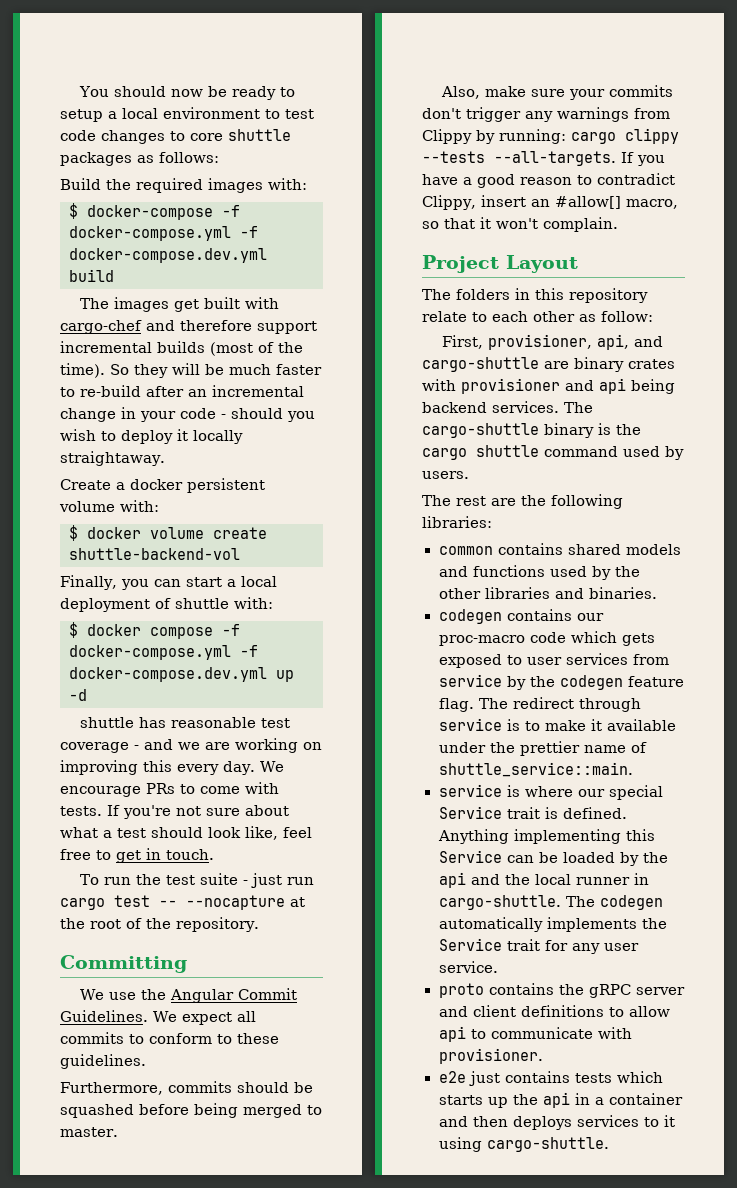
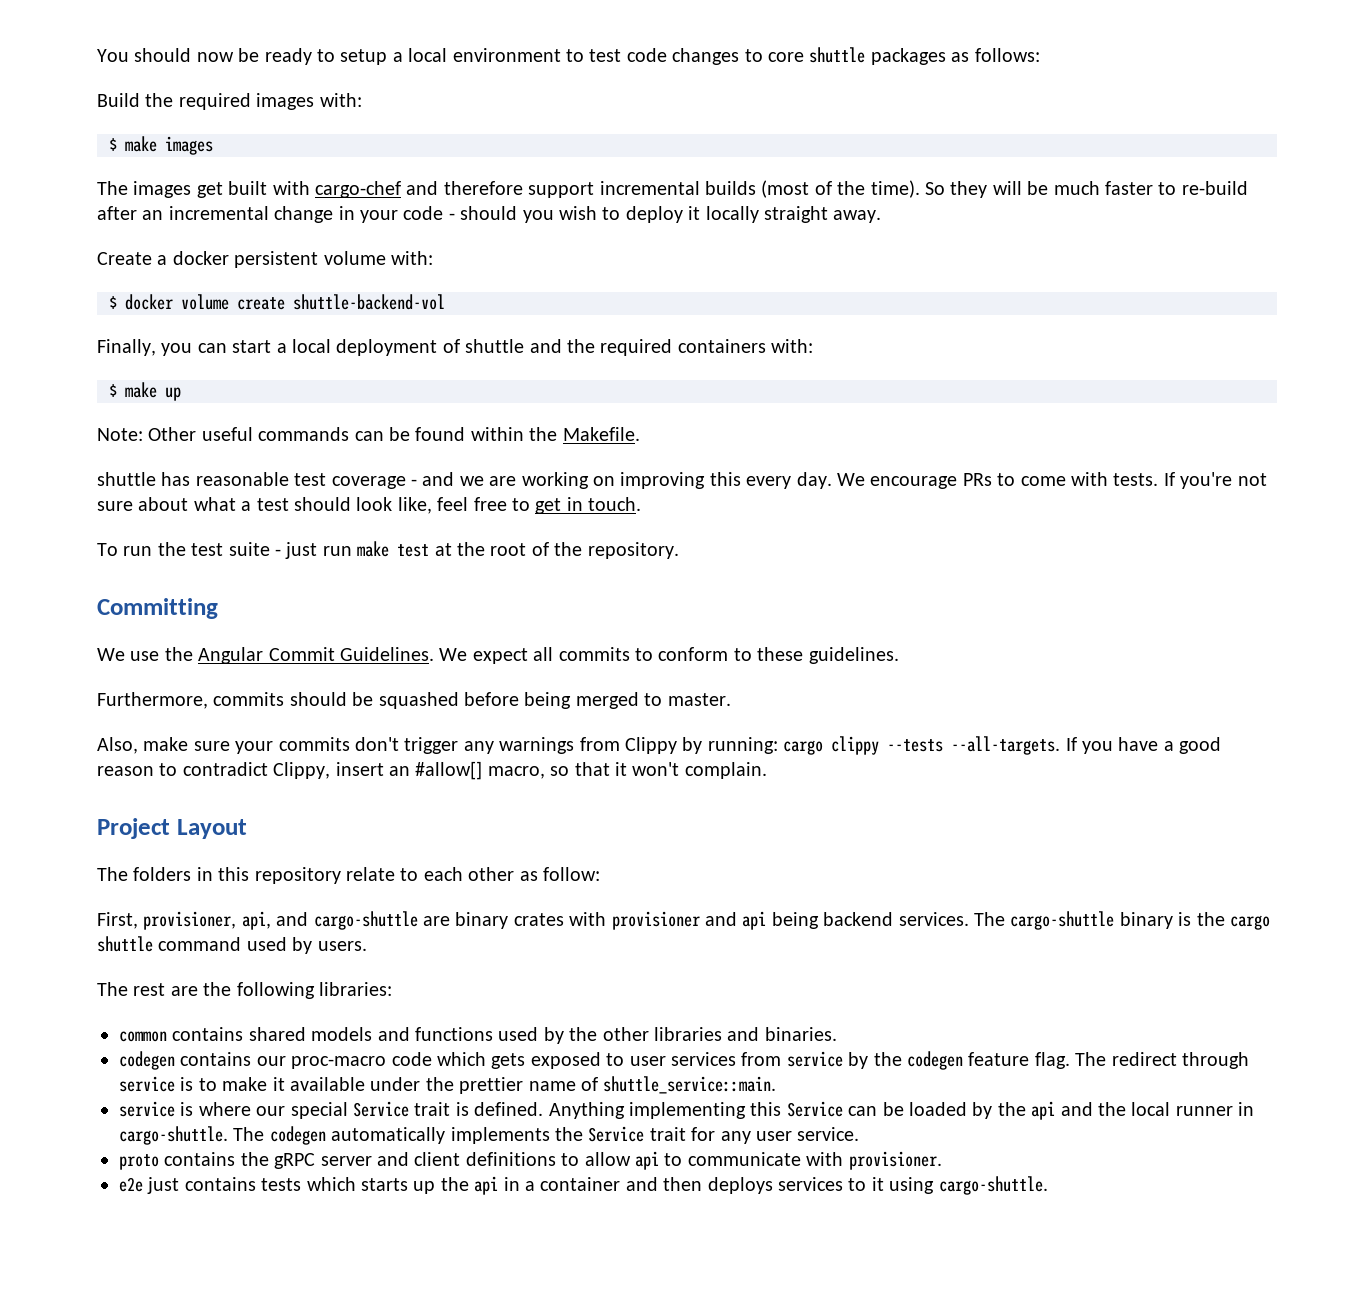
- $ docker-compose -f docker-compose.yml -f docker-compose.dev.yml build
+ $ make images
- So they will be much faster to re-build after an incremental change in your code - should you wish to deploy it locally straightaway.
+ So they will be much faster to re-build after an incremental change in your code - should you wish to deploy it locally straight away.
- Finally, you can start a local deployment of shuttle with:
- $ docker compose -f docker-compose.yml -f docker-compose.dev.yml up -d
+ Finally, you can start a local deployment of shuttle and the required containers with:
+ $ make up
+ Note: Other useful commands can be found within the Makefile.
- To run the test suite - just run cargo test -- --nocapture at the root of the repository.
+ To run the test suite - just run make test at the root of the repository.

